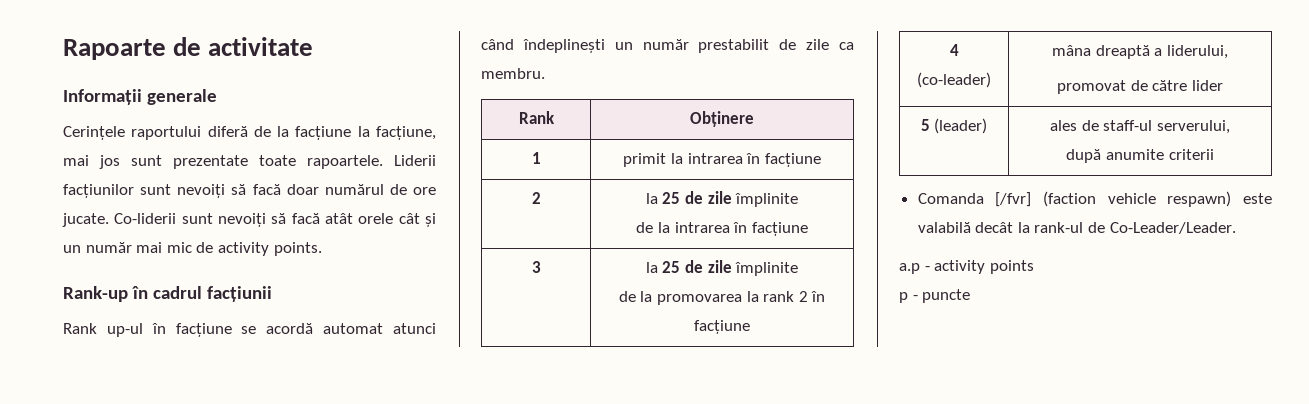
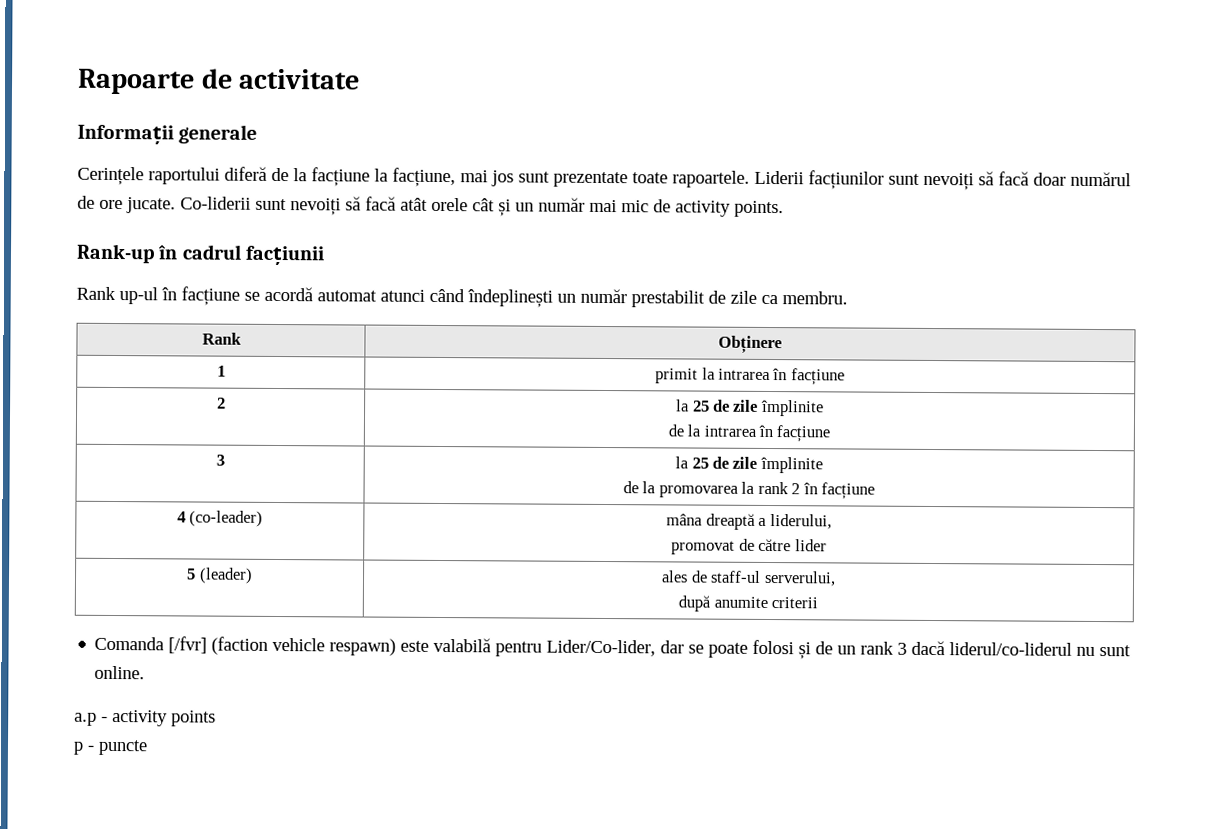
- Comanda [/fvr] (faction vehicle respawn) este valabilă decât la rank-ul de Co-Leader/Leader.
+ Comanda [/fvr] (faction vehicle respawn) este valabilă pentru Lider/Co-lider, dar se poate folosi și de un rank 3 dacă liderul/co-liderul nu sunt online.

